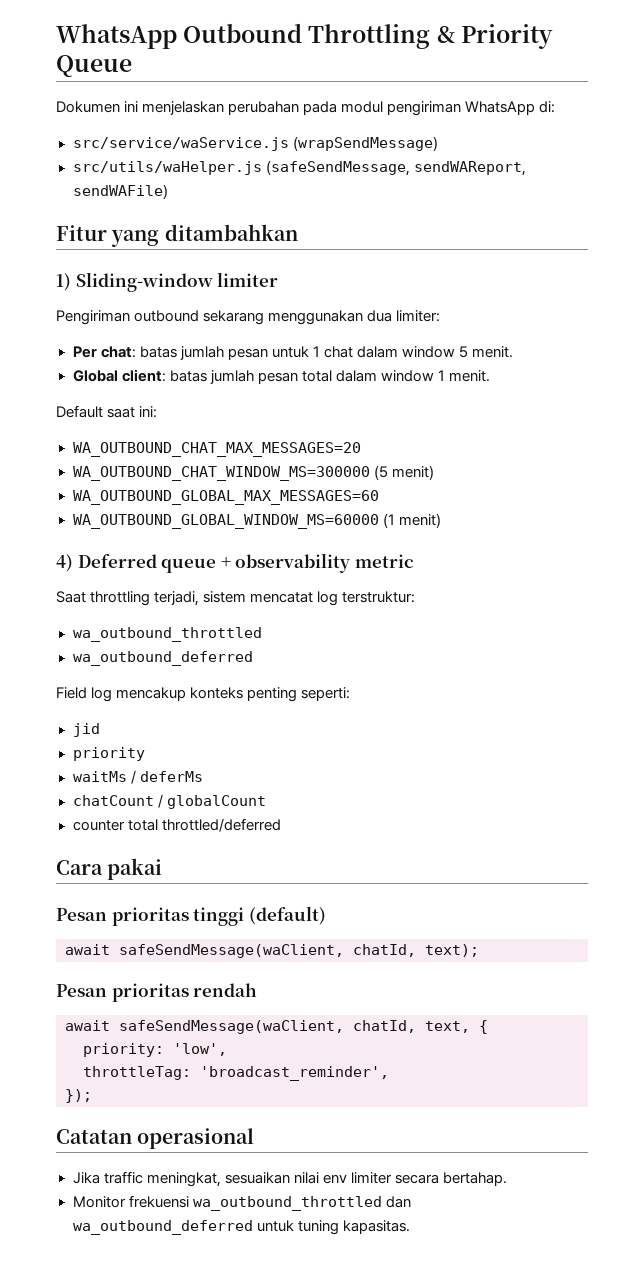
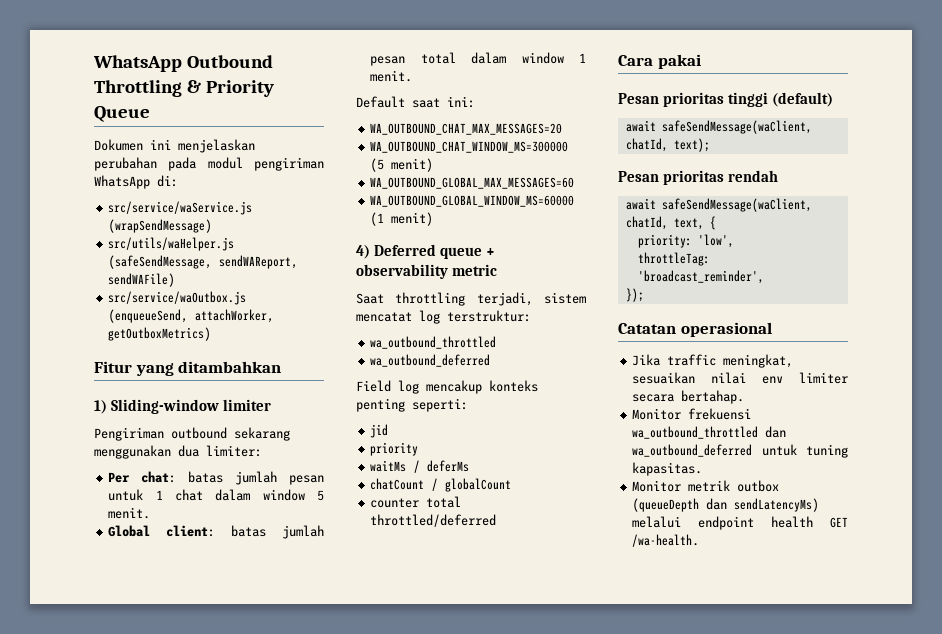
+ src/service/waOutbox.js (enqueueSend, attachWorker, getOutboxMetrics)
+ Monitor metrik outbox (queueDepth dan sendLatencyMs) melalui endpoint health GET /wa-health.

